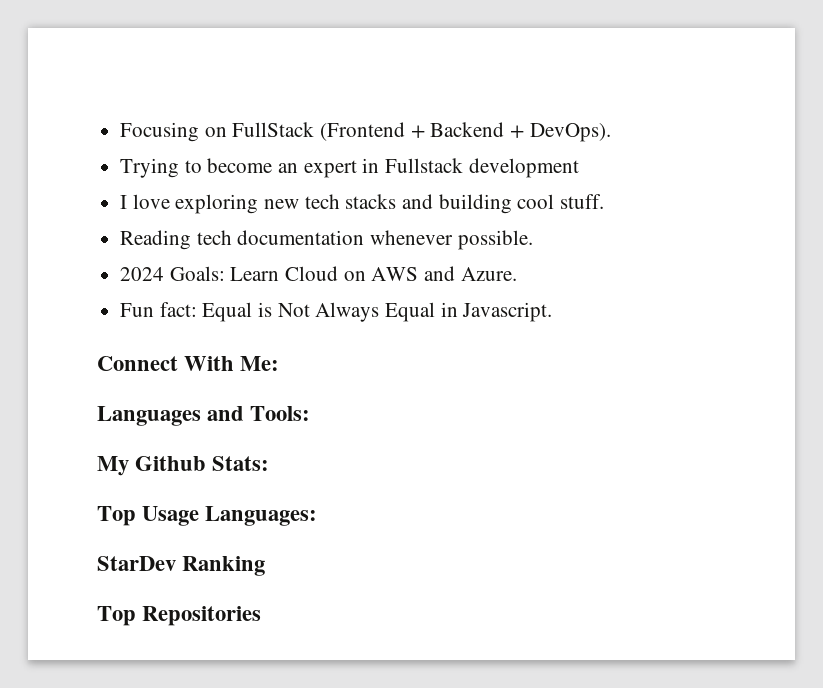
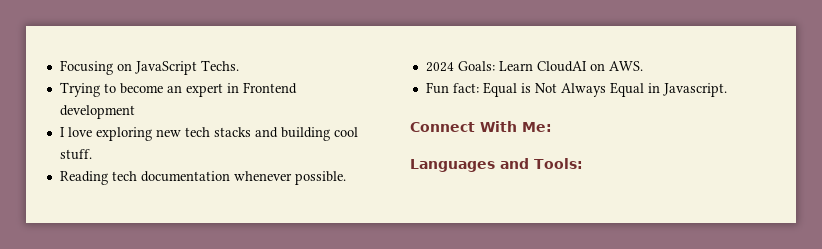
- Focusing on FullStack (Frontend + Backend + DevOps).
+ Focusing on JavaScript Techs.
- Trying to become an expert in Fullstack development
+ Trying to become an expert in Frontend development
- 2024 Goals: Learn Cloud on AWS and Azure.
+ 2024 Goals: Learn CloudAI on AWS.
- My Github Stats:
- Top Usage Languages:
- StarDev Ranking
- Top Repositories

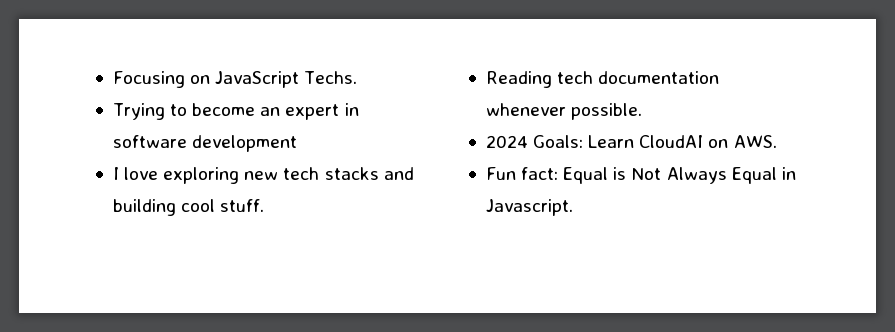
- Trying to become an expert in Frontend development
+ Trying to become an expert in software development
- Connect With Me:
- Languages and Tools:

